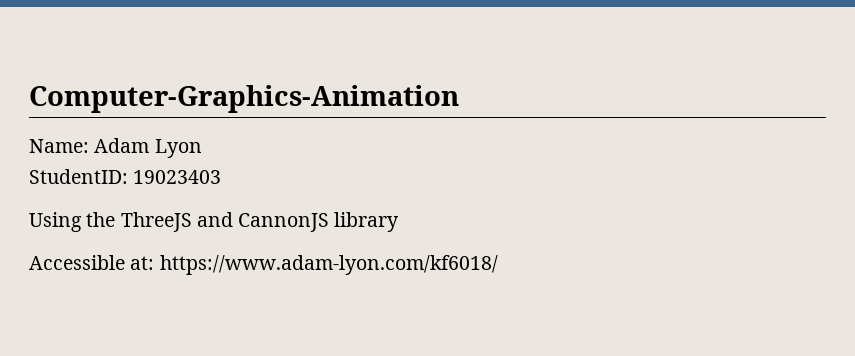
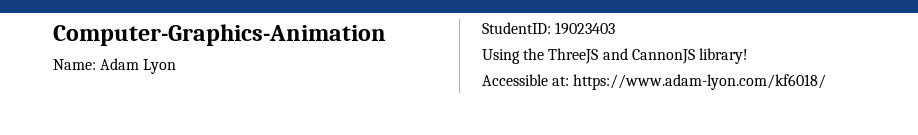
- Using the ThreeJS and CannonJS library
+ Using the ThreeJS and CannonJS library!

